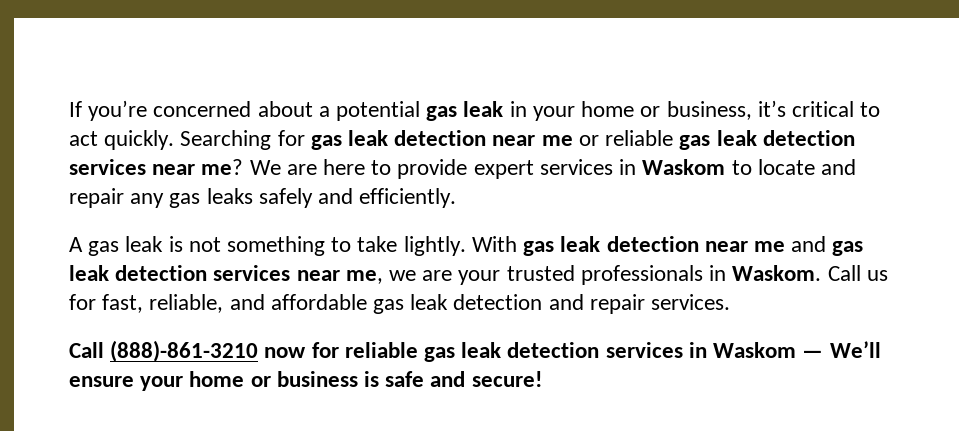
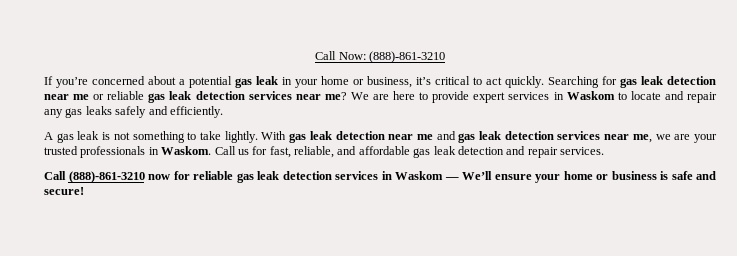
+ Call Now: (888)-861-3210

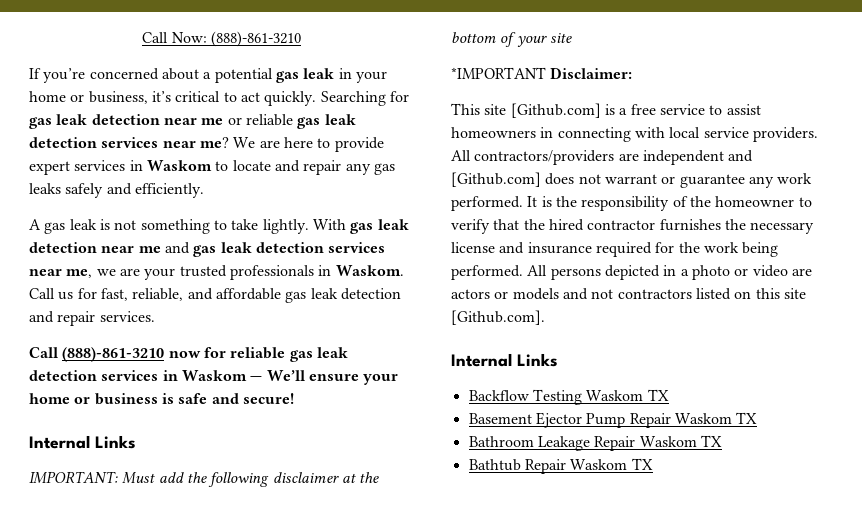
  Call (888)-861-3210 now for reliable gas leak detection services in Waskom — We’ll ensure your home or business is safe and secure!
+ Internal Links
+ IMPORTANT: Must add the following disclaimer at the bottom of your site
+ *IMPORTANT Disclaimer:
+ This site [Github.com] is a free service to assist homeowners in connecting with local service providers. All contractors/providers are independent and [Github.com] does not warrant or guarantee any work performed. It is the responsibility of the homeowner to verify that the hired contractor furnishes the necessary license and insurance required for the work being performed. All persons depicted in a photo or video are actors or models and not contractors listed on this site [Github.com].
+ Internal Links
+ Backflow Testing Waskom TX
+ Basement Ejector Pump Repair Waskom TX
+ Bathroom Leakage Repair Waskom TX
+ Bathtub Repair Waskom TX

